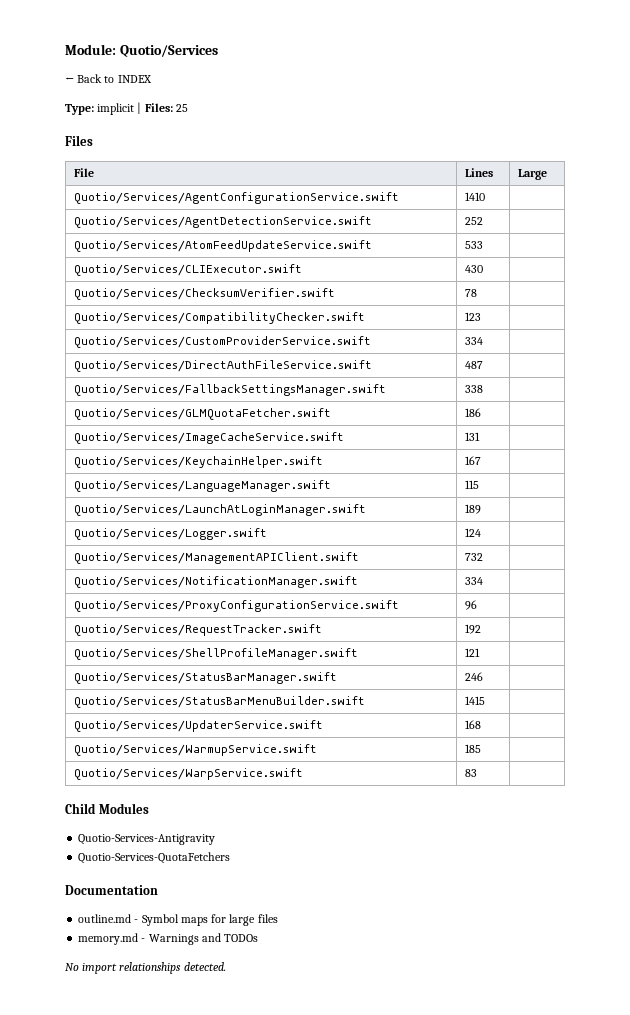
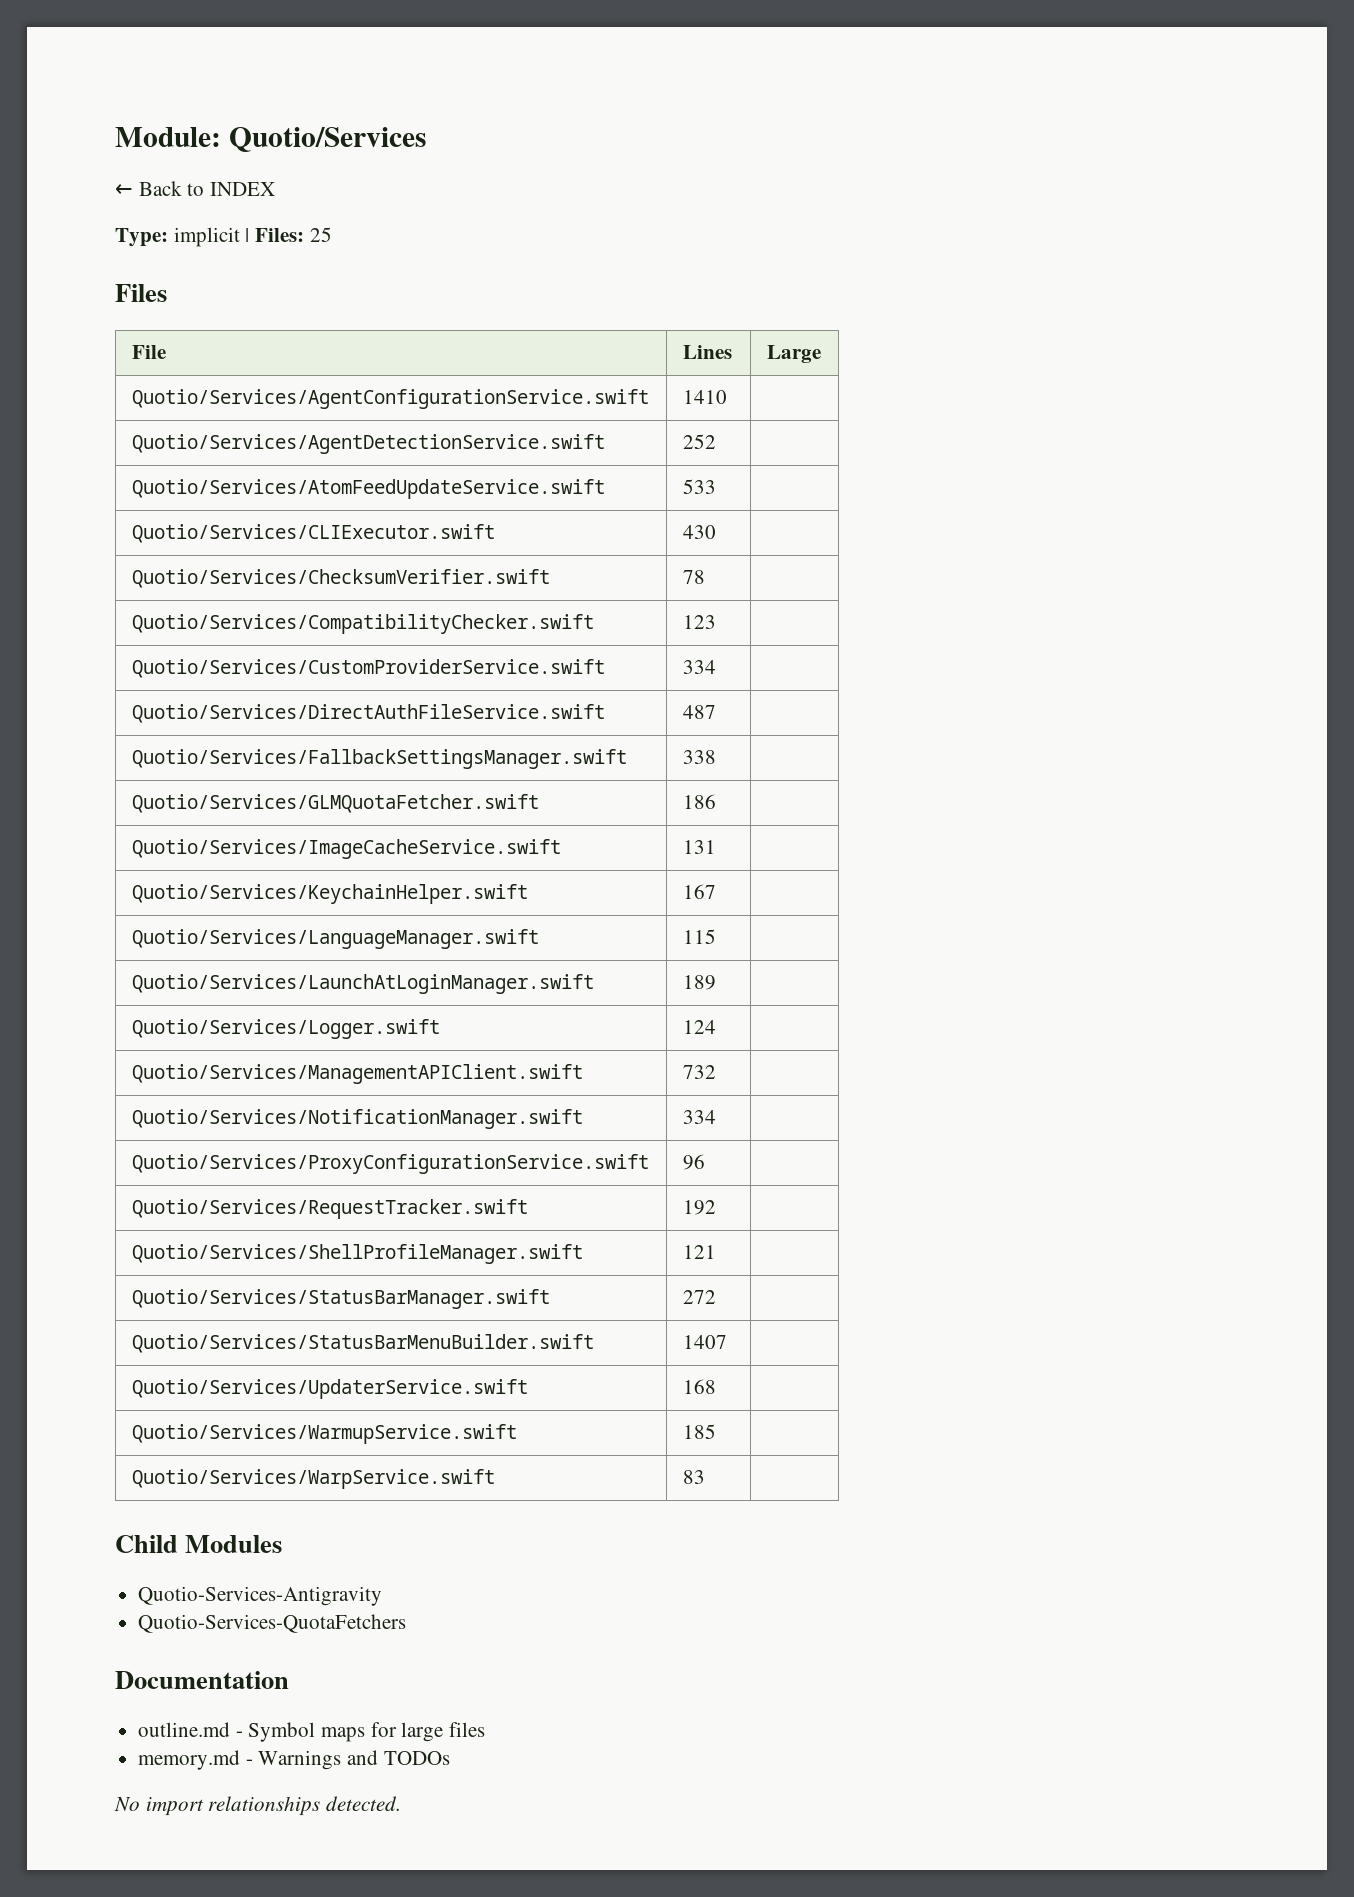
- Quotio/Services/StatusBarManager.swift | 246 |
+ Quotio/Services/StatusBarManager.swift | 272 |
- Quotio/Services/StatusBarMenuBuilder.swift | 1415 |
+ Quotio/Services/StatusBarMenuBuilder.swift | 1407 |

